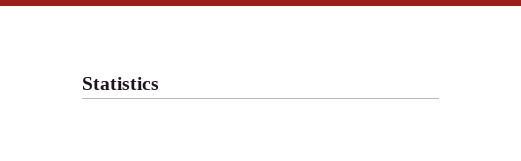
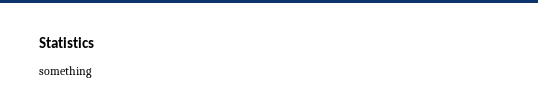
+ something

